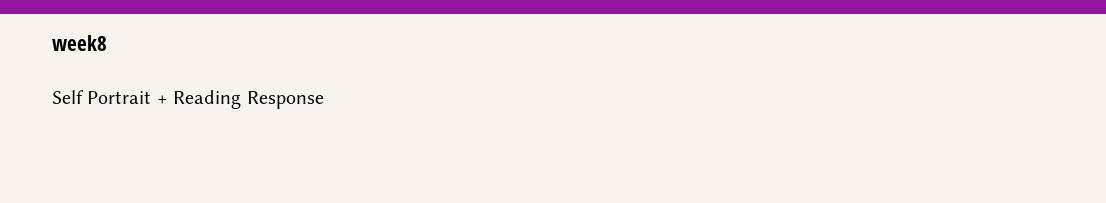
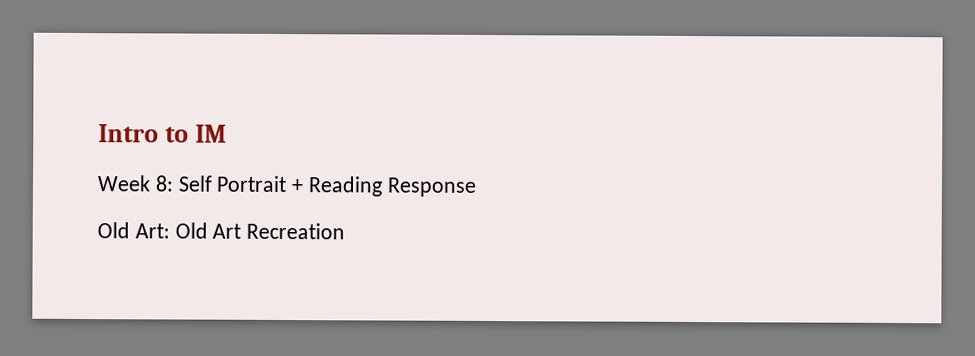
- week8
- Self Portrait + Reading Response
+ Intro to IM
+ Week 8: Self Portrait + Reading Response
+ Old Art: Old Art Recreation

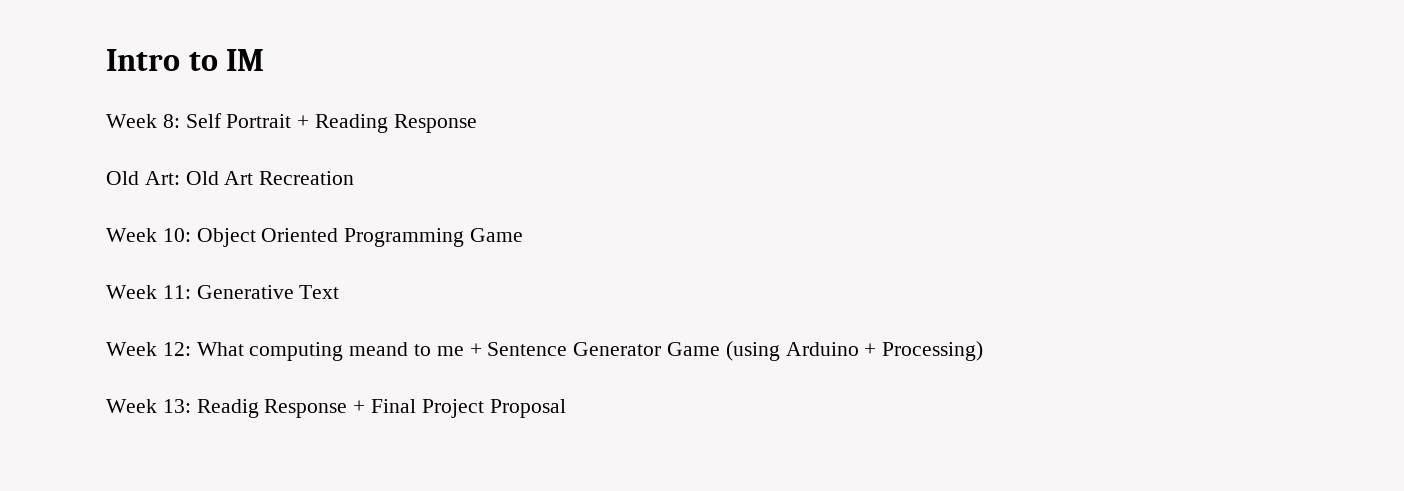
+ Week 10: Object Oriented Programming Game
+ Week 11: Generative Text
+ Week 12: What computing meand to me + Sentence Generator Game (using Arduino + Processing)
+ Week 13: Readig Response + Final Project Proposal

